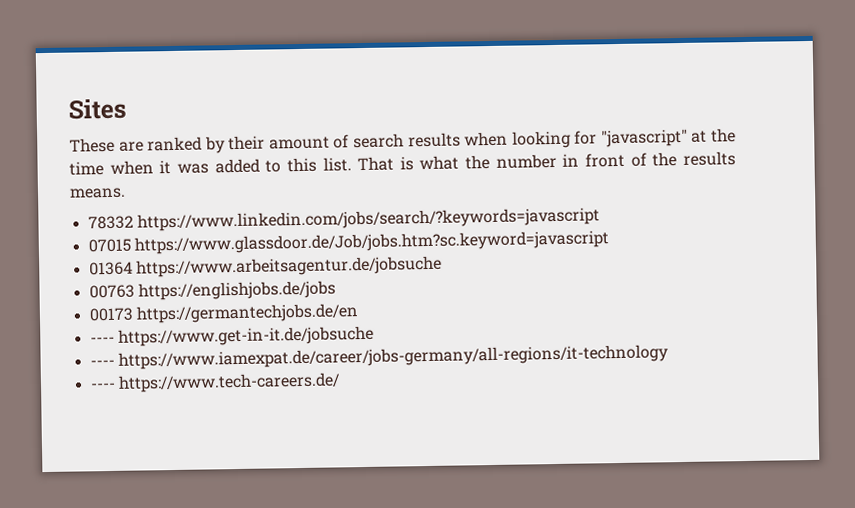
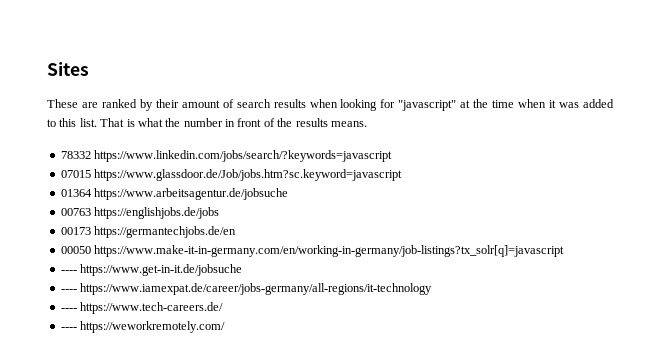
+ 00050 https://www.make-it-in-germany.com/en/working-in-germany/job-listings?tx_solr[q]=javascript
+ ---- https://weworkremotely.com/

